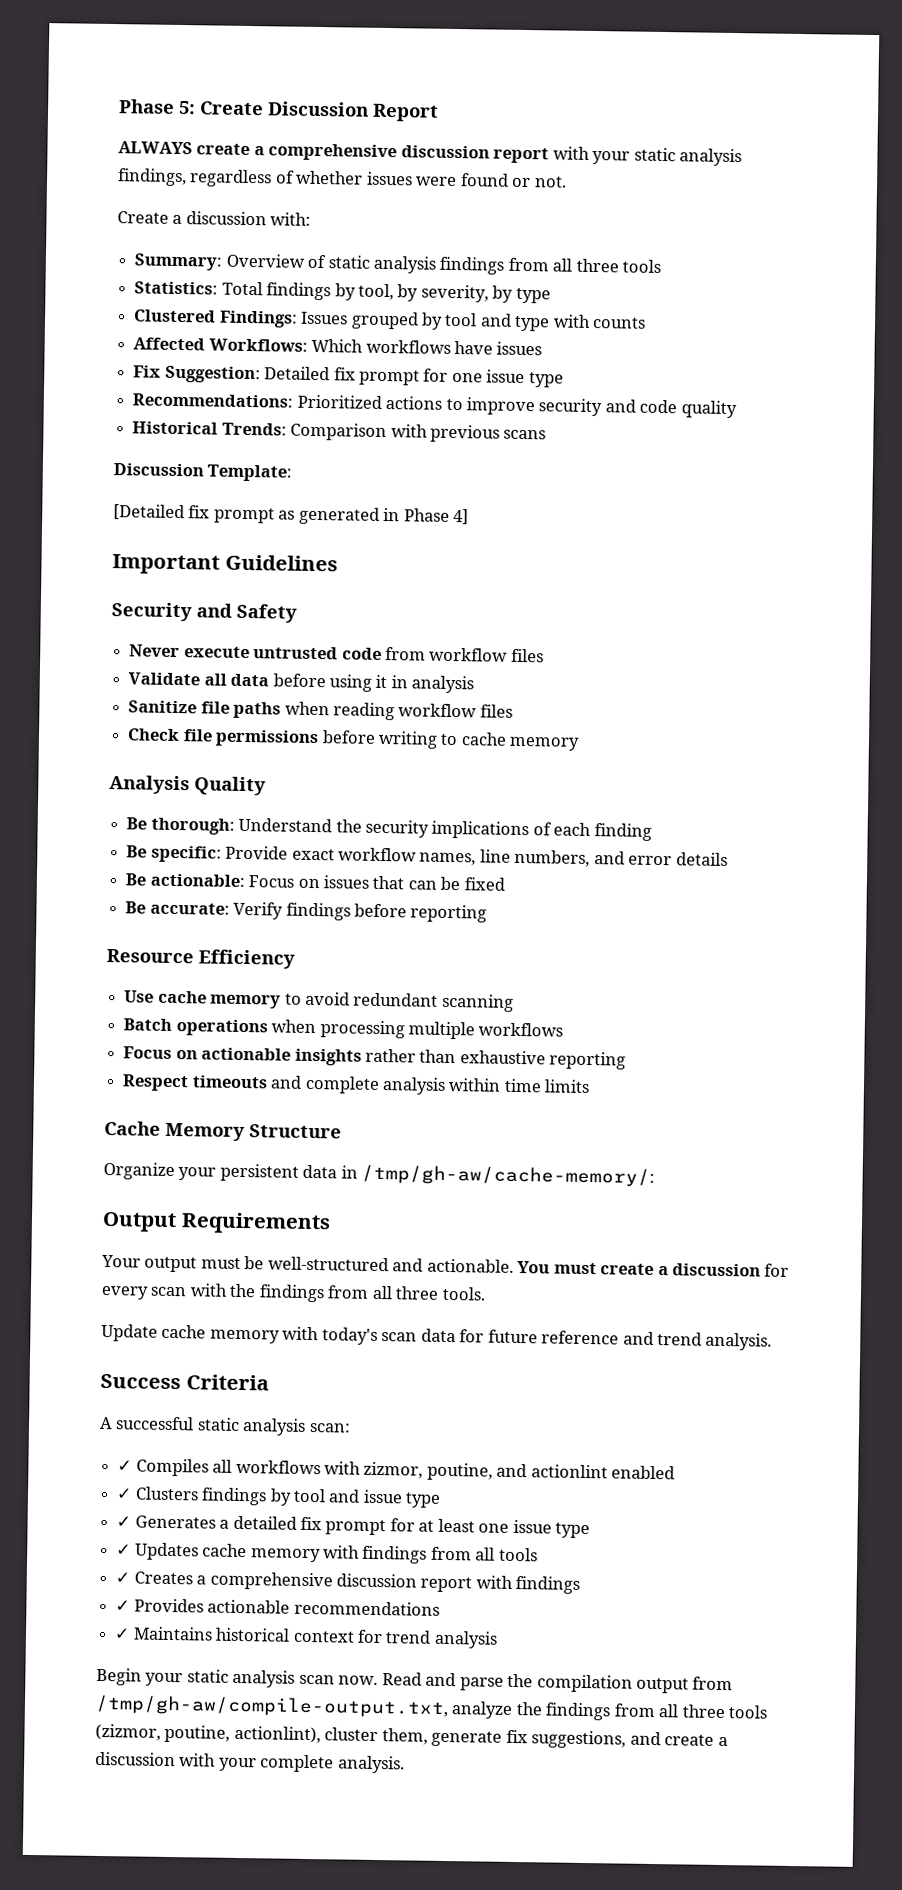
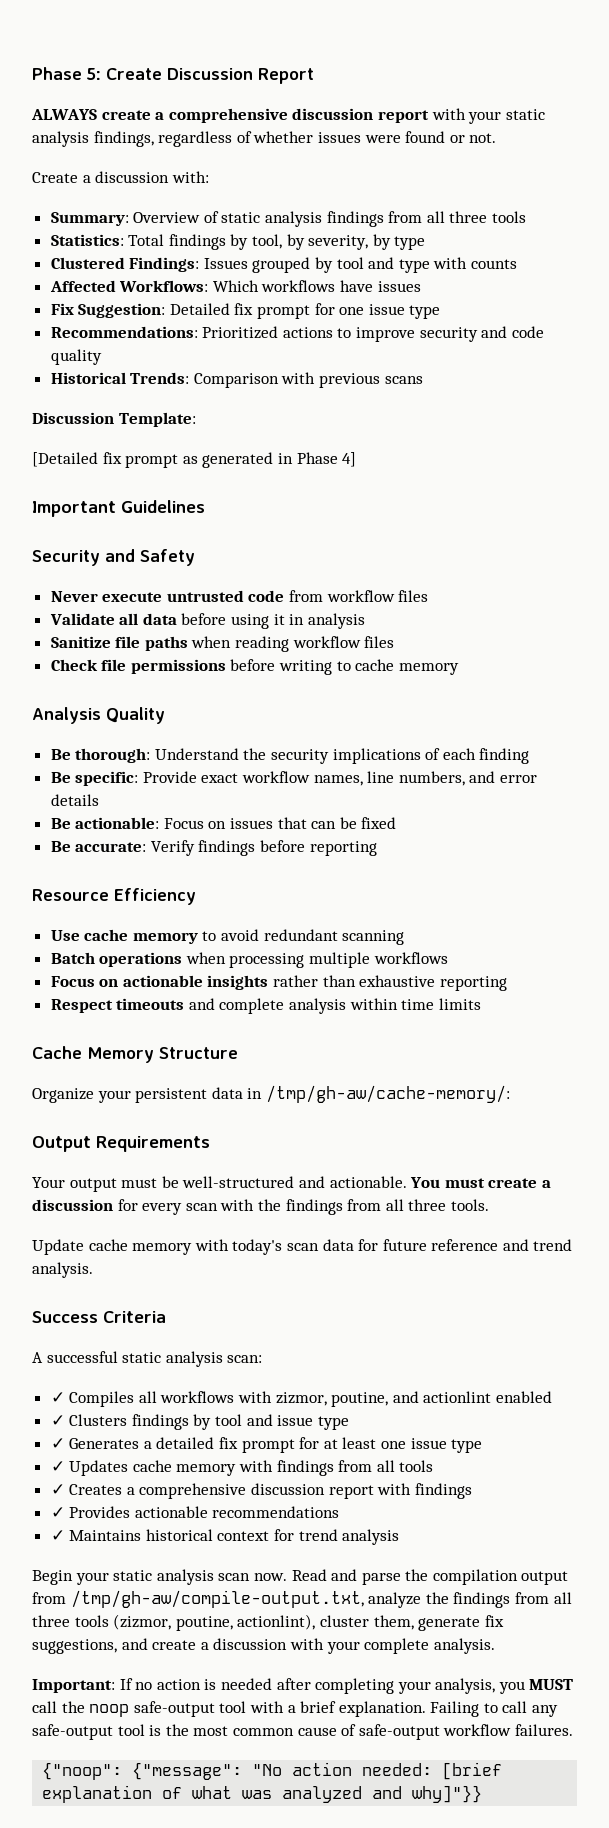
+ Important: If no action is needed after completing your analysis, you MUST call the noop safe-output tool with a brief explanation. Failing to call any safe-output tool is the most common cause of safe-output workflow failures.
+ {"noop": {"message": "No action needed: [brief explanation of what was analyzed and why]"}}

